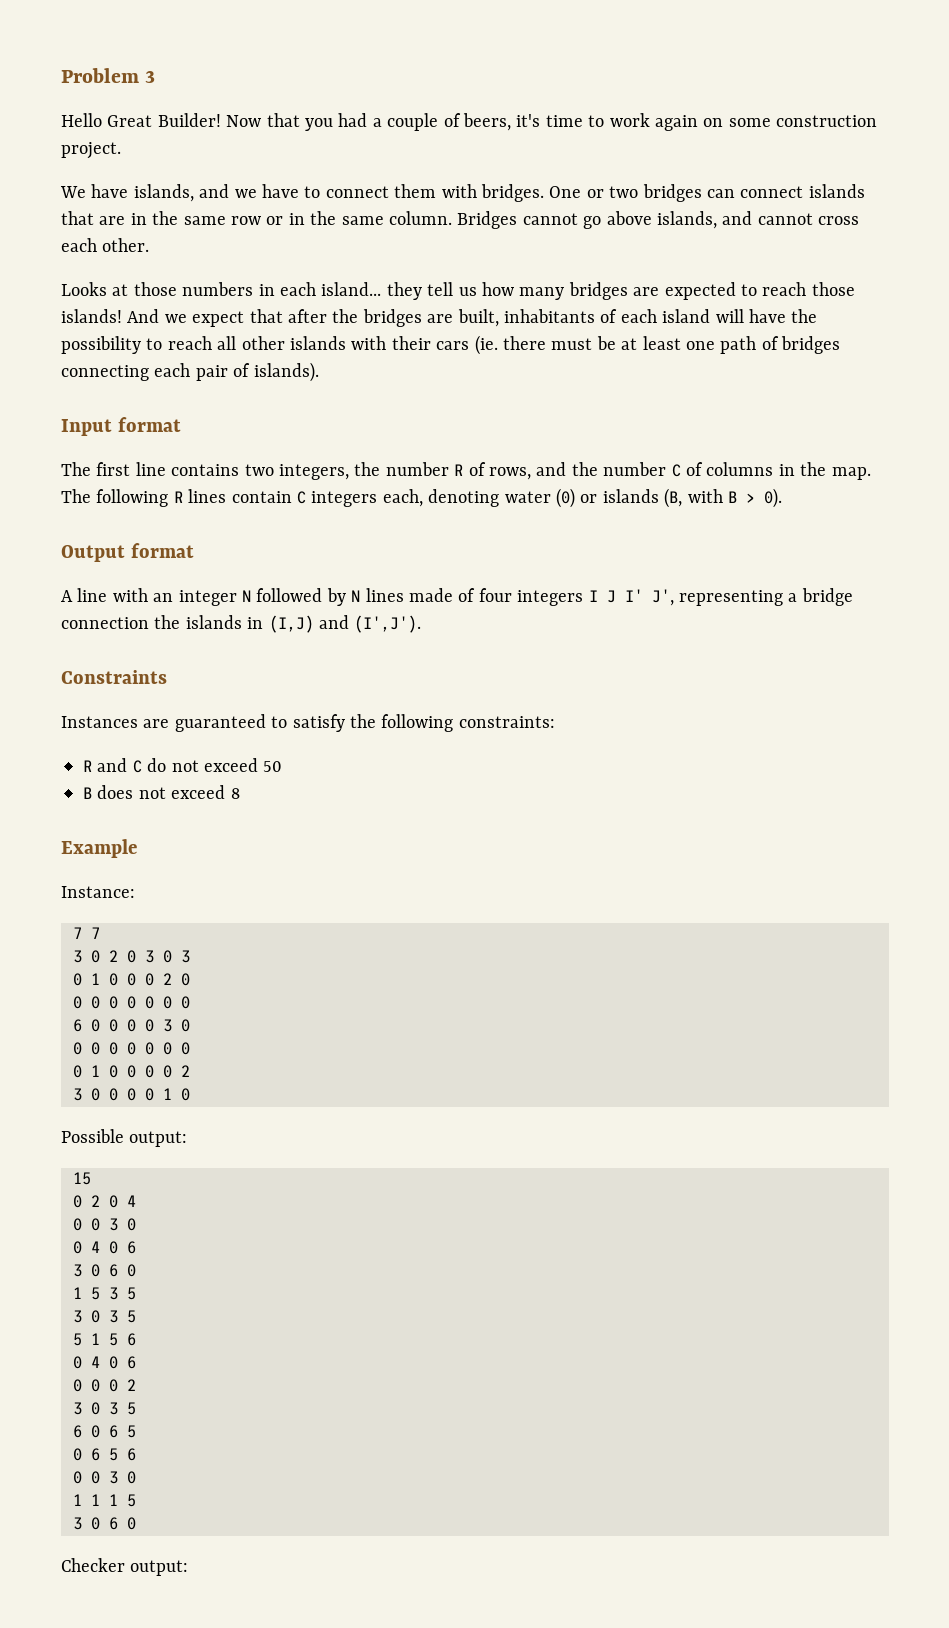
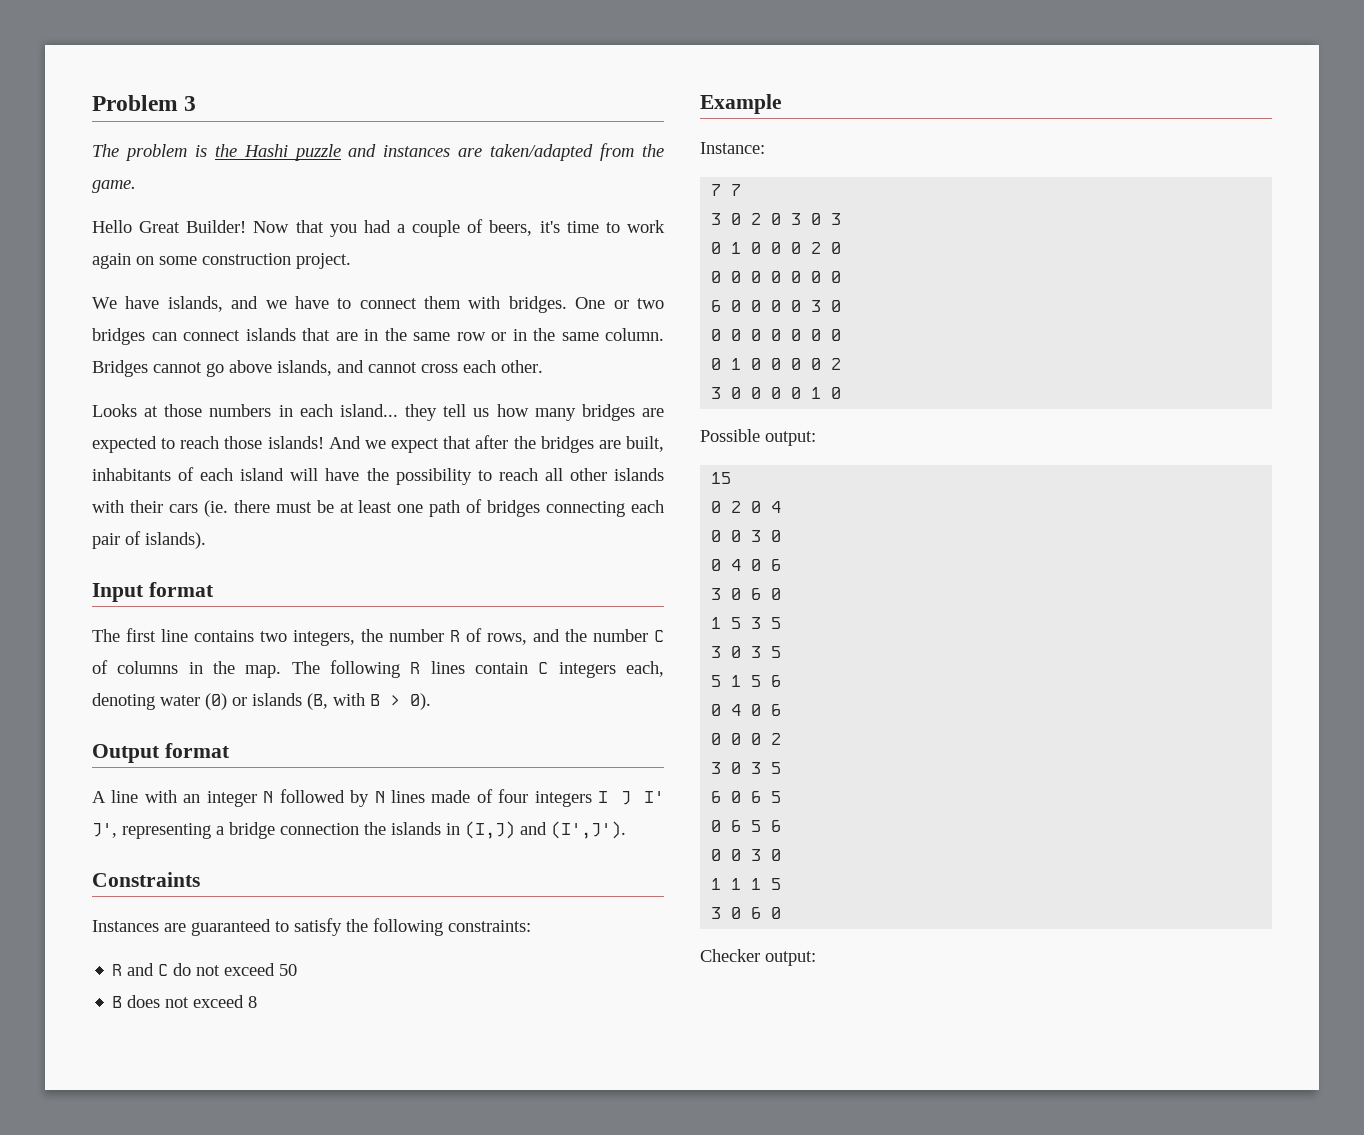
+ The problem is the Hashi puzzle and instances are taken/adapted from the game.

